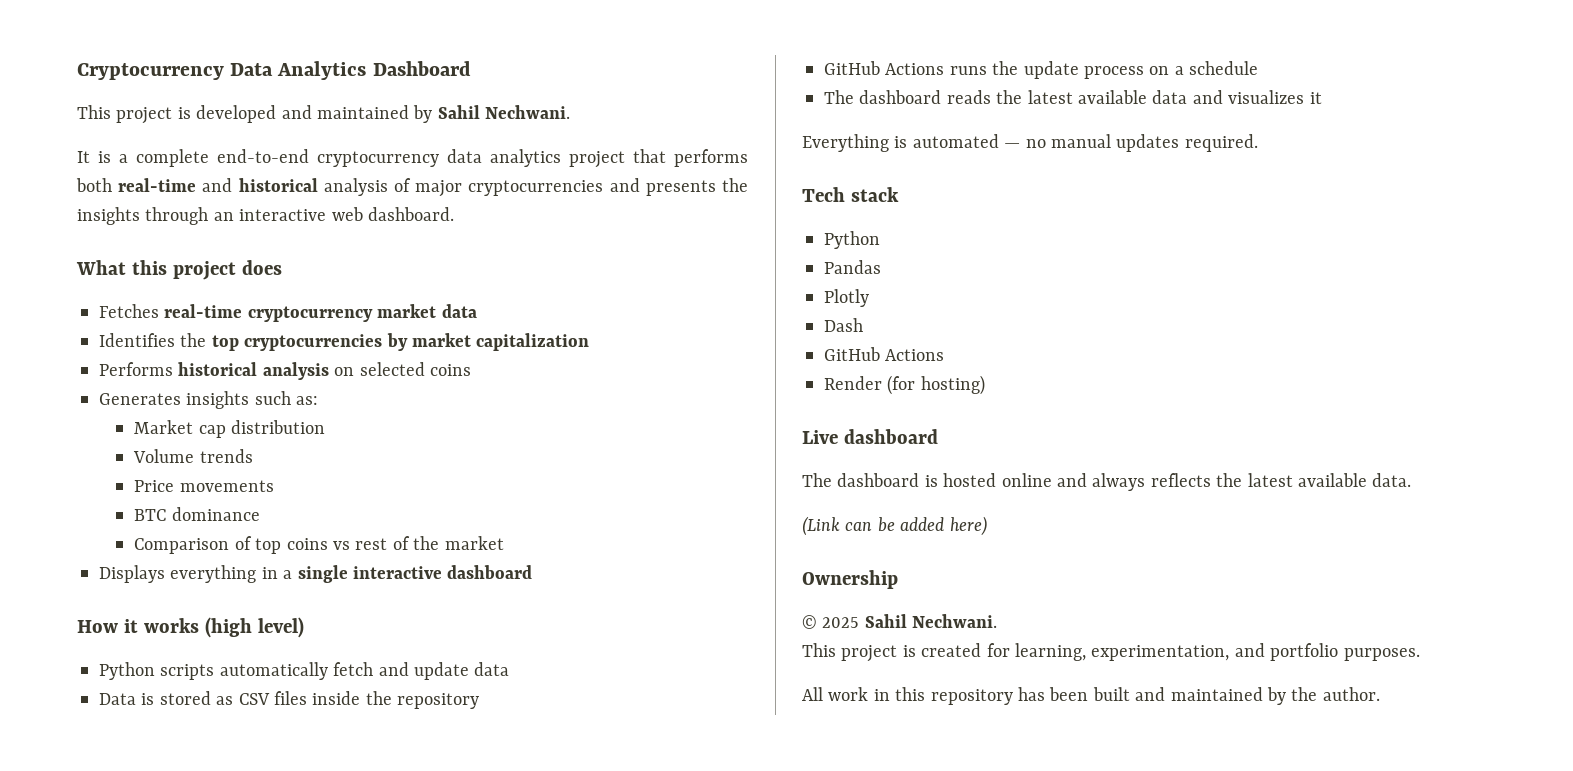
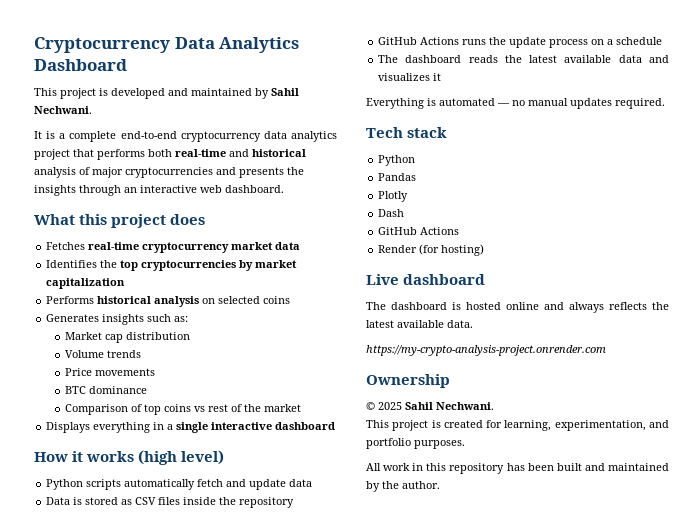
- (Link can be added here)
+ https://my-crypto-analysis-project.onrender.com

